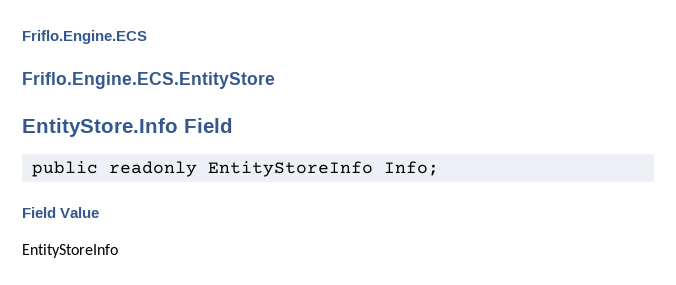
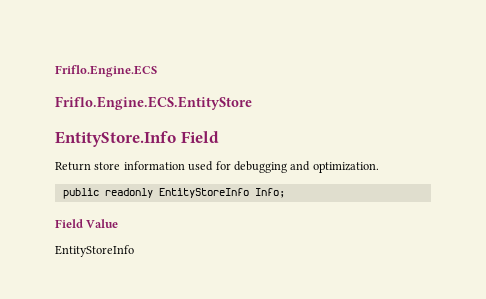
+ Return store information used for debugging and optimization.

